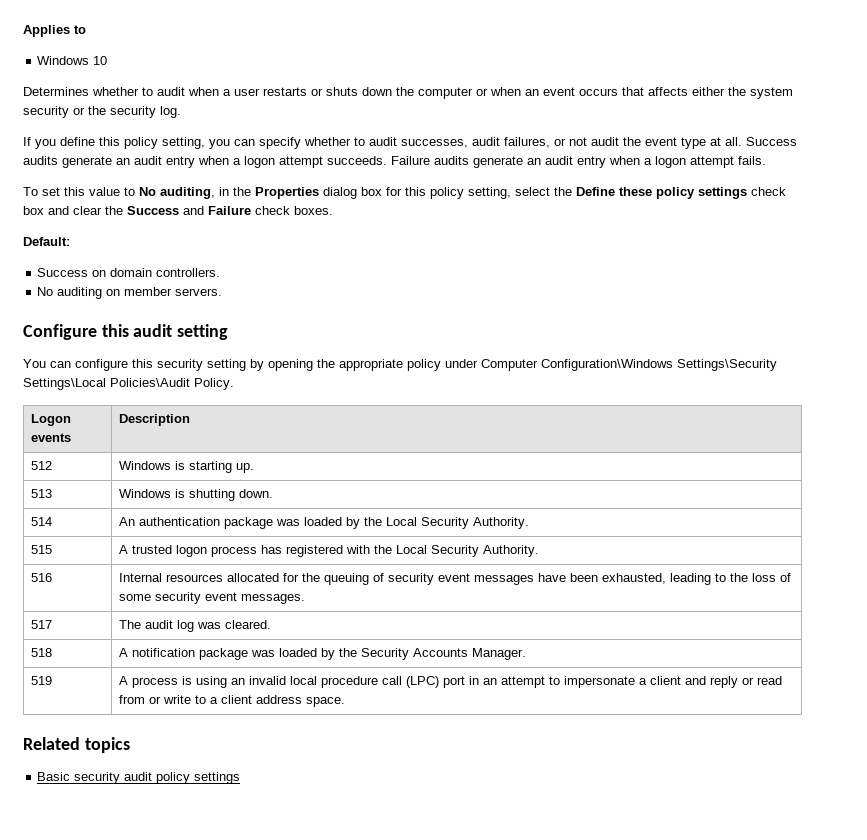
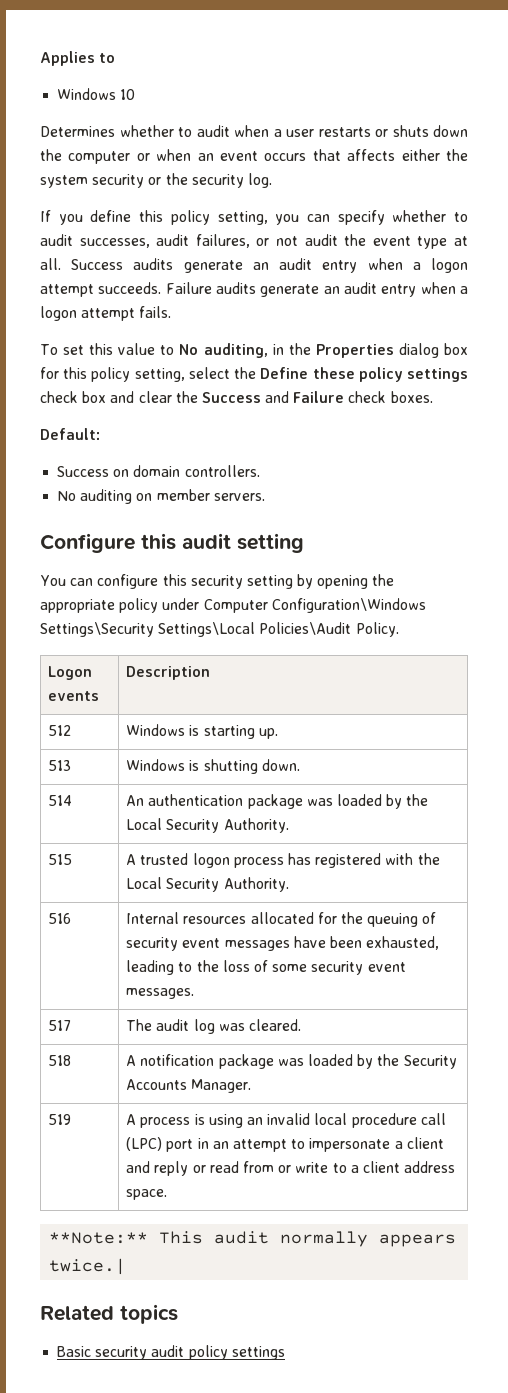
+ **Note:** This audit normally appears twice.|

